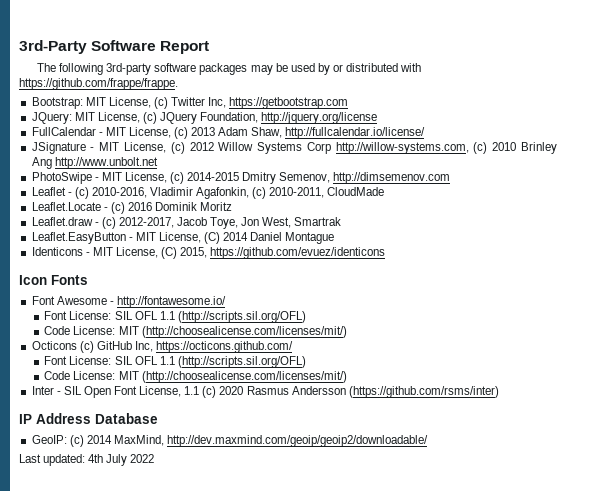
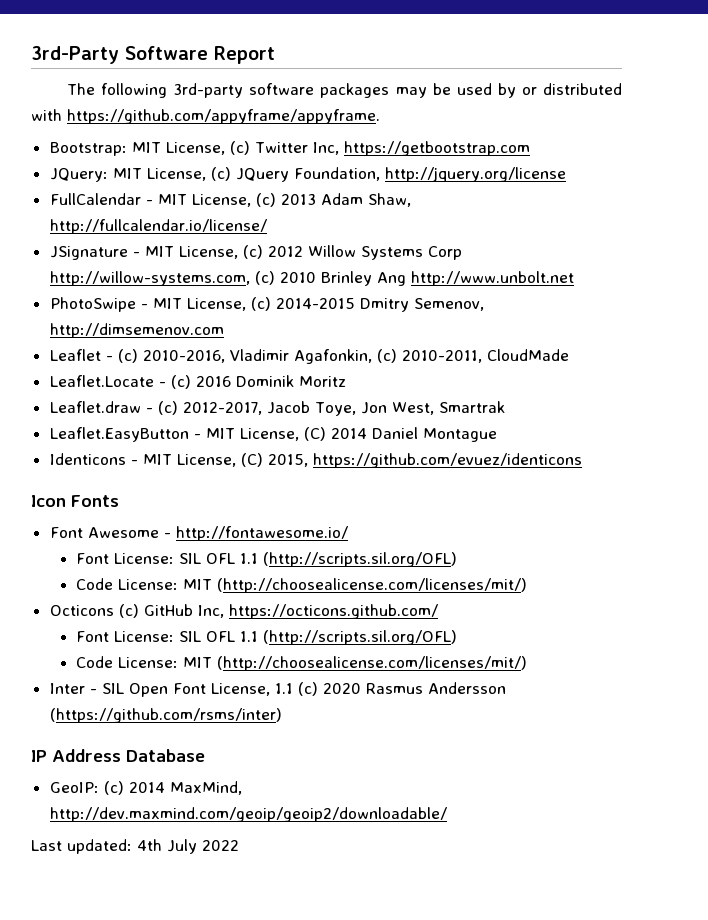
- The following 3rd-party software packages may be used by or distributed with https://github.com/frappe/frappe.
+ The following 3rd-party software packages may be used by or distributed with https://github.com/appyframe/appyframe.

